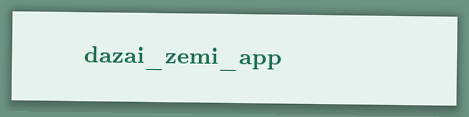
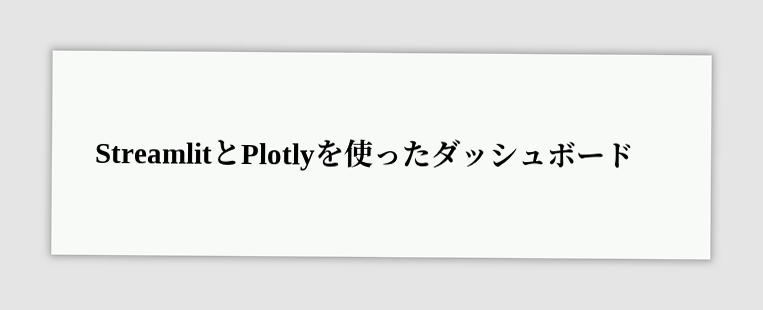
- dazai_zemi_app
+ StreamlitとPlotlyを使ったダッシュボード

